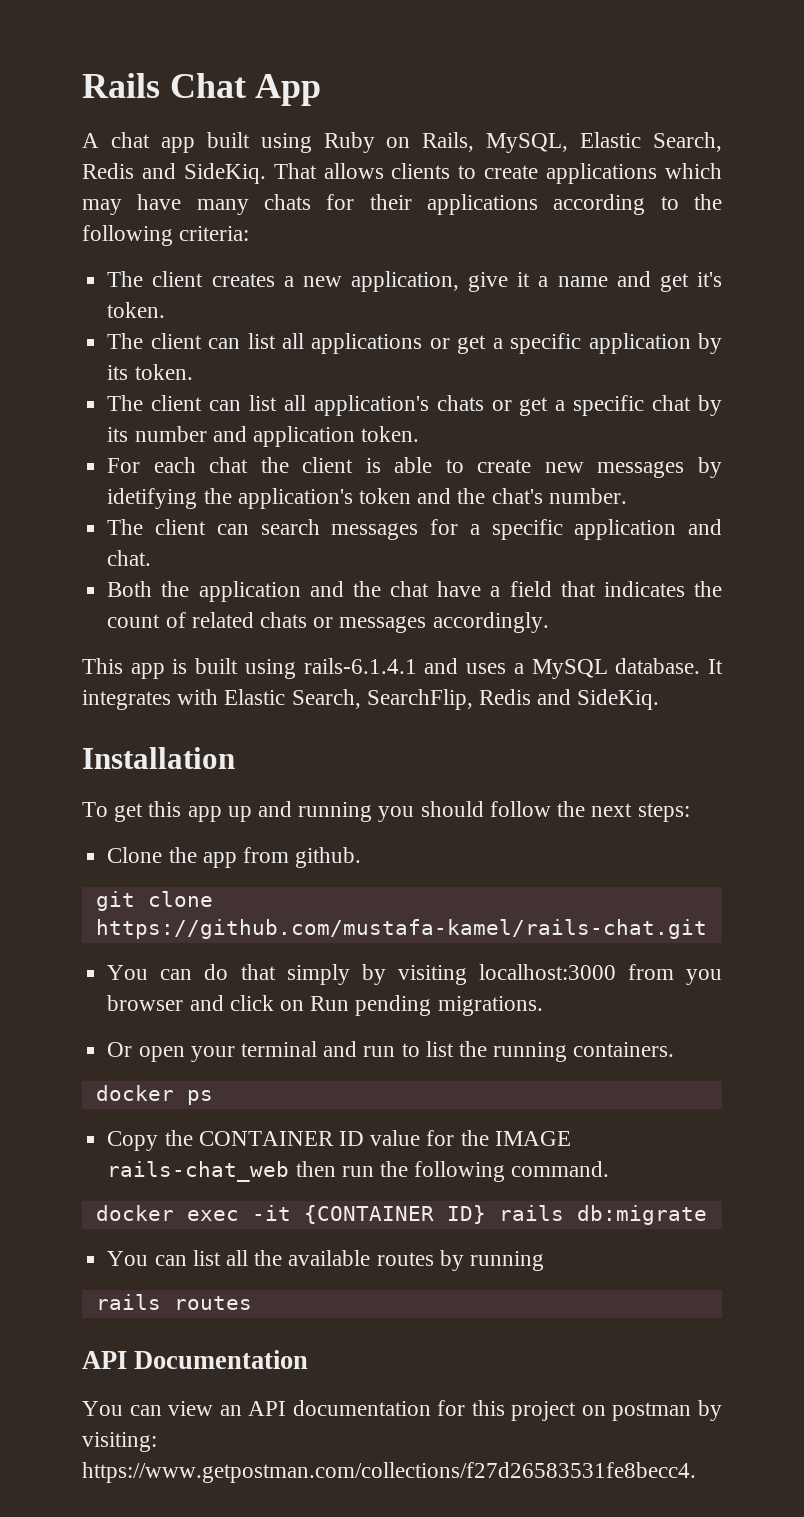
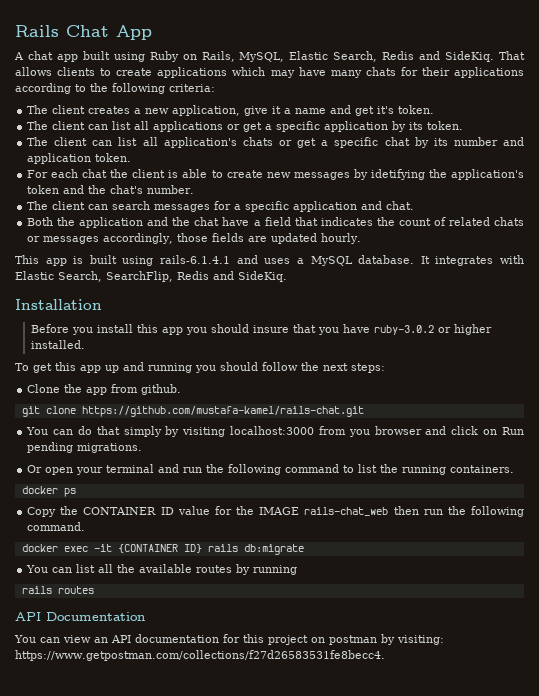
- Both the application and the chat have a field that indicates the count of related chats or messages accordingly.
+ Both the application and the chat have a field that indicates the count of related chats or messages accordingly, those fields are updated hourly.
+ Before you install this app you should insure that you have ruby-3.0.2 or higher installed.
- Or open your terminal and run to list the running containers.
+ Or open your terminal and run the following command to list the running containers.

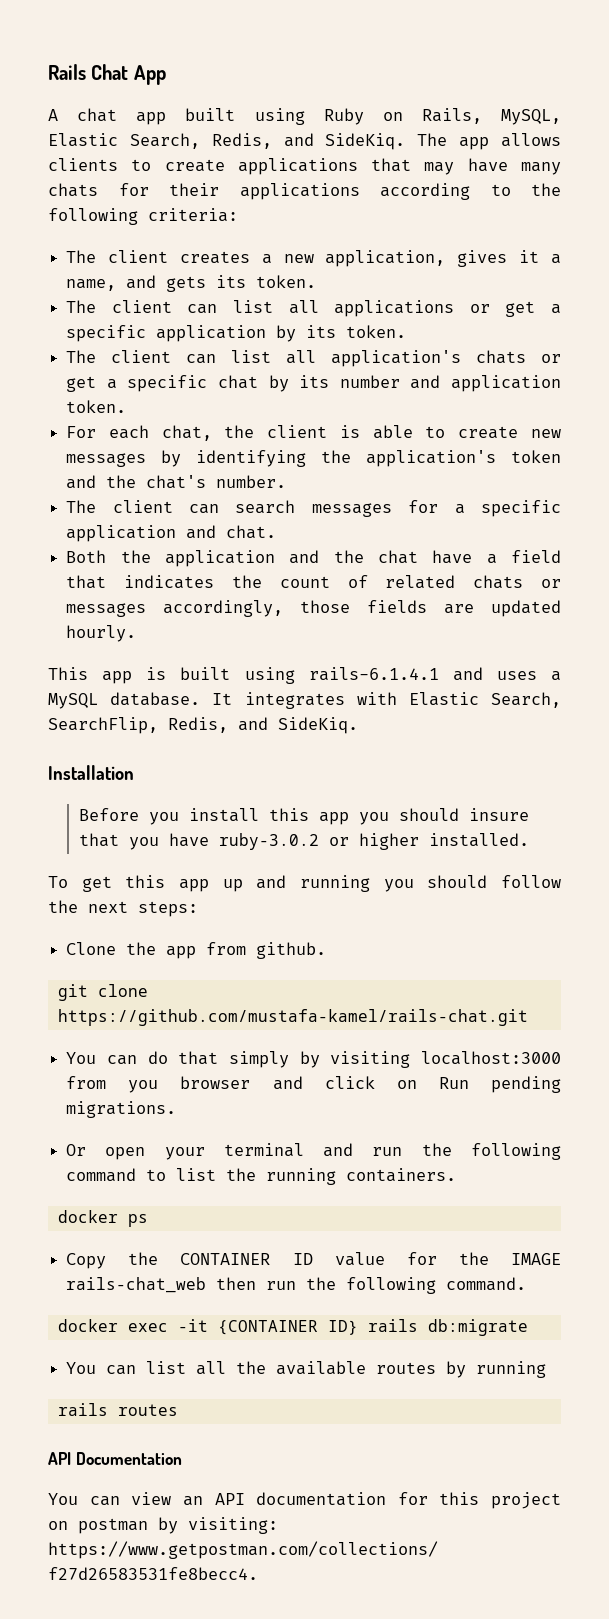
- A chat app built using Ruby on Rails, MySQL, Elastic Search, Redis and SideKiq. That allows clients to create applications which may have many chats for their applications according to the following criteria:
+ A chat app built using Ruby on Rails, MySQL, Elastic Search, Redis, and SideKiq. The app allows clients to create applications that may have many chats for their applications according to the following criteria:
- The client creates a new application, give it a name and get it's token.
+ The client creates a new application, gives it a name, and gets its token.
- For each chat the client is able to create new messages by idetifying the application's token and the chat's number.
+ For each chat, the client is able to create new messages by identifying the application's token and the chat's number.
- It integrates with Elastic Search, SearchFlip, Redis and SideKiq.
+ It integrates with Elastic Search, SearchFlip, Redis, and SideKiq.

